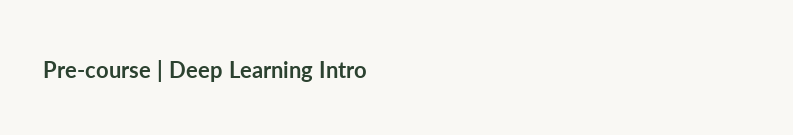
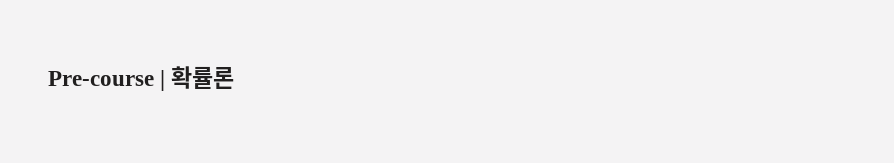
- Pre-course | Deep Learning Intro
+ Pre-course | 확률론

